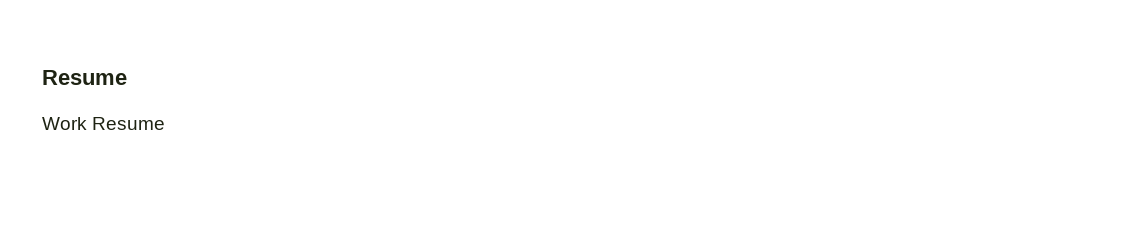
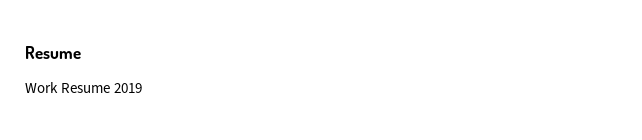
- Work Resume
+ Work Resume 2019

